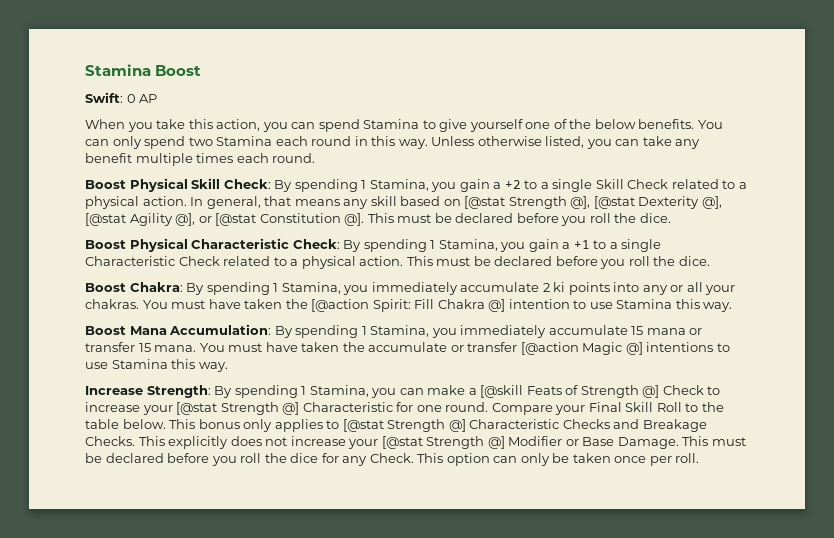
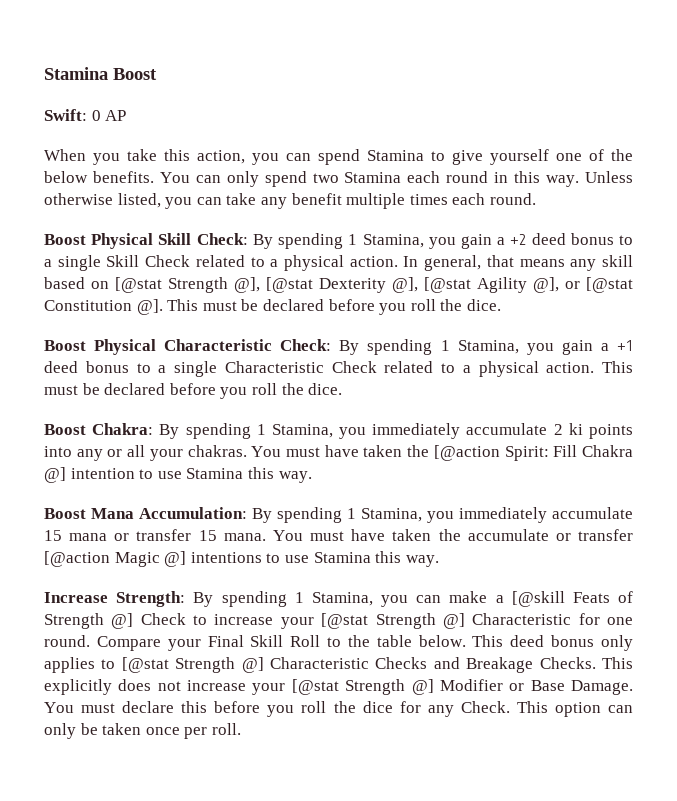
- Boost Physical Skill Check: By spending 1 Stamina, you gain a +2 to a single Skill Check related to a physical action.
+ Boost Physical Skill Check: By spending 1 Stamina, you gain a +2 deed bonus to a single Skill Check related to a physical action.
- Boost Physical Characteristic Check: By spending 1 Stamina, you gain a +1 to a single Characteristic Check related to a physical action.
+ Boost Physical Characteristic Check: By spending 1 Stamina, you gain a +1 deed bonus to a single Characteristic Check related to a physical action.
- This bonus only applies to [@stat Strength @] Characteristic Checks and Breakage Checks.
+ This deed bonus only applies to [@stat Strength @] Characteristic Checks and Breakage Checks.
- This must be declared before you roll the dice for any Check.
+ You must declare this before you roll the dice for any Check.

